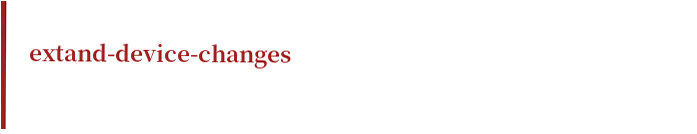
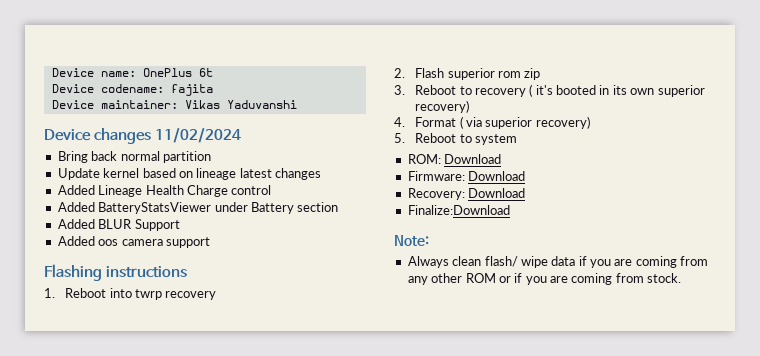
- extand-device-changes
+ Device name: OnePlus 6t
+ Device codename: fajita
+ Device maintainer: Vikas Yaduvanshi
+ Device changes 11/02/2024
+ Bring back normal partition
+ Update kernel based on lineage latest changes
+ Added Lineage Health Charge control
+ Added BatteryStatsViewer under Battery section
+ Added BLUR Support
+ Added oos camera support
+ Flashing instructions
+ 1. Reboot into twrp recovery
+ 2. Flash superior rom zip
+ 3. Reboot to recovery ( it's booted in its own superior recovery)
+ 4. Format ( via superior recovery)
+ 5. Reboot to system
+ ROM: Download
+ Firmware: Download
+ Recovery: Download
+ Finalize:Download
+ Note:
+ Always clean flash/ wipe data if you are coming from any other ROM or if you are coming from stock.

